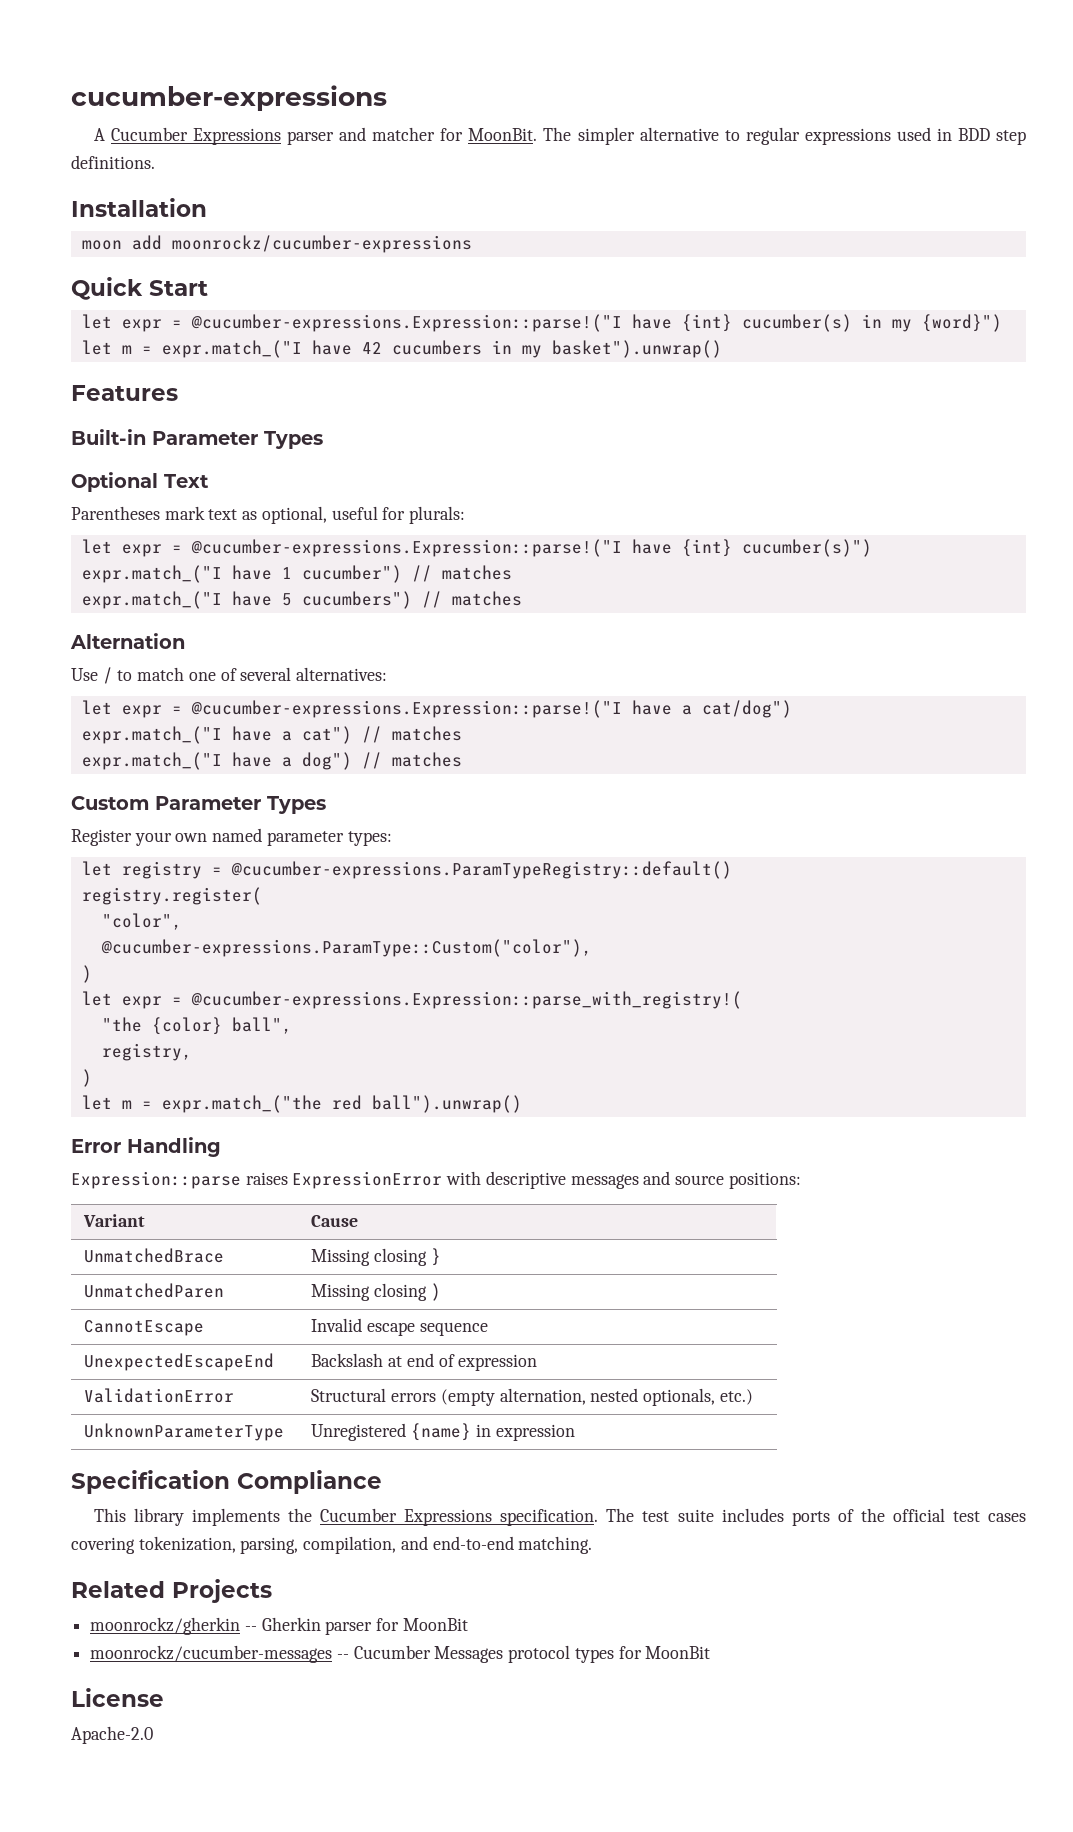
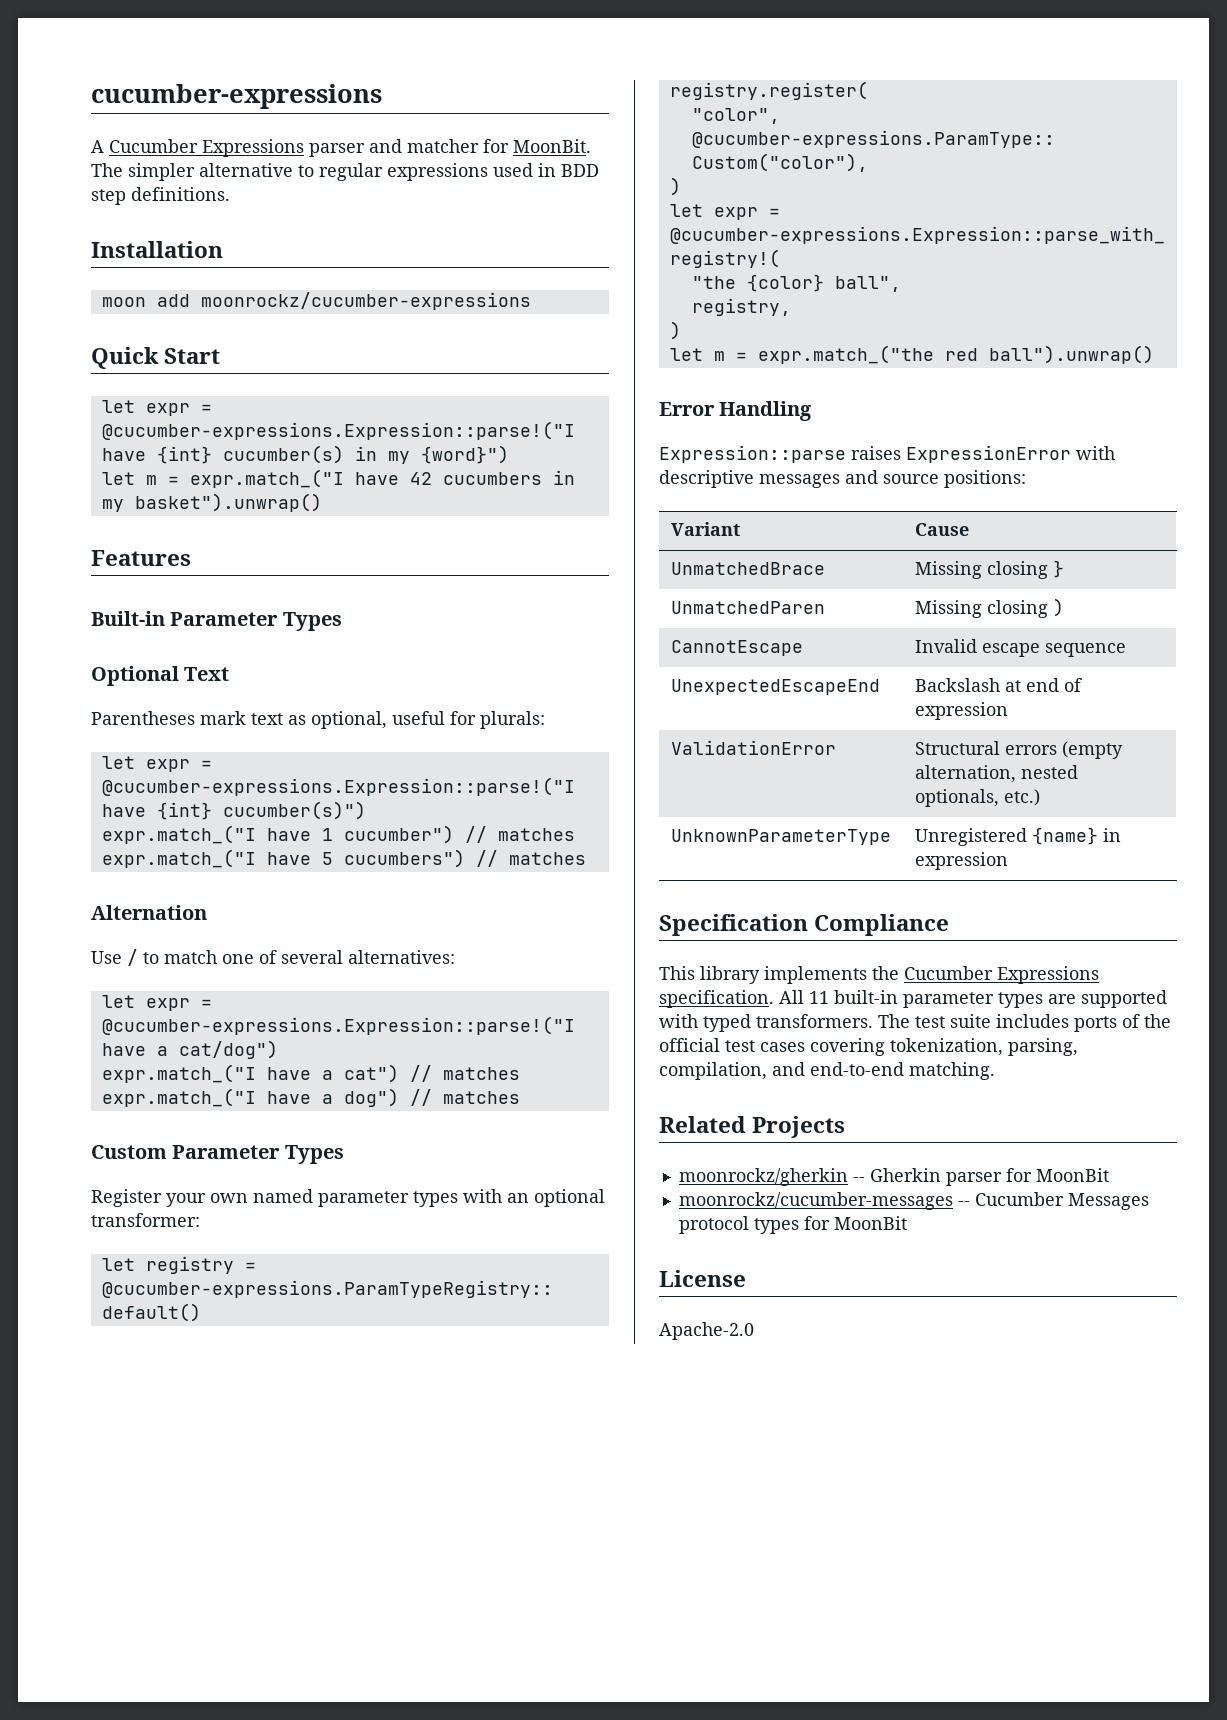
- Register your own named parameter types:
+ Register your own named parameter types with an optional transformer:
+ All 11 built-in parameter types are supported with typed transformers.

